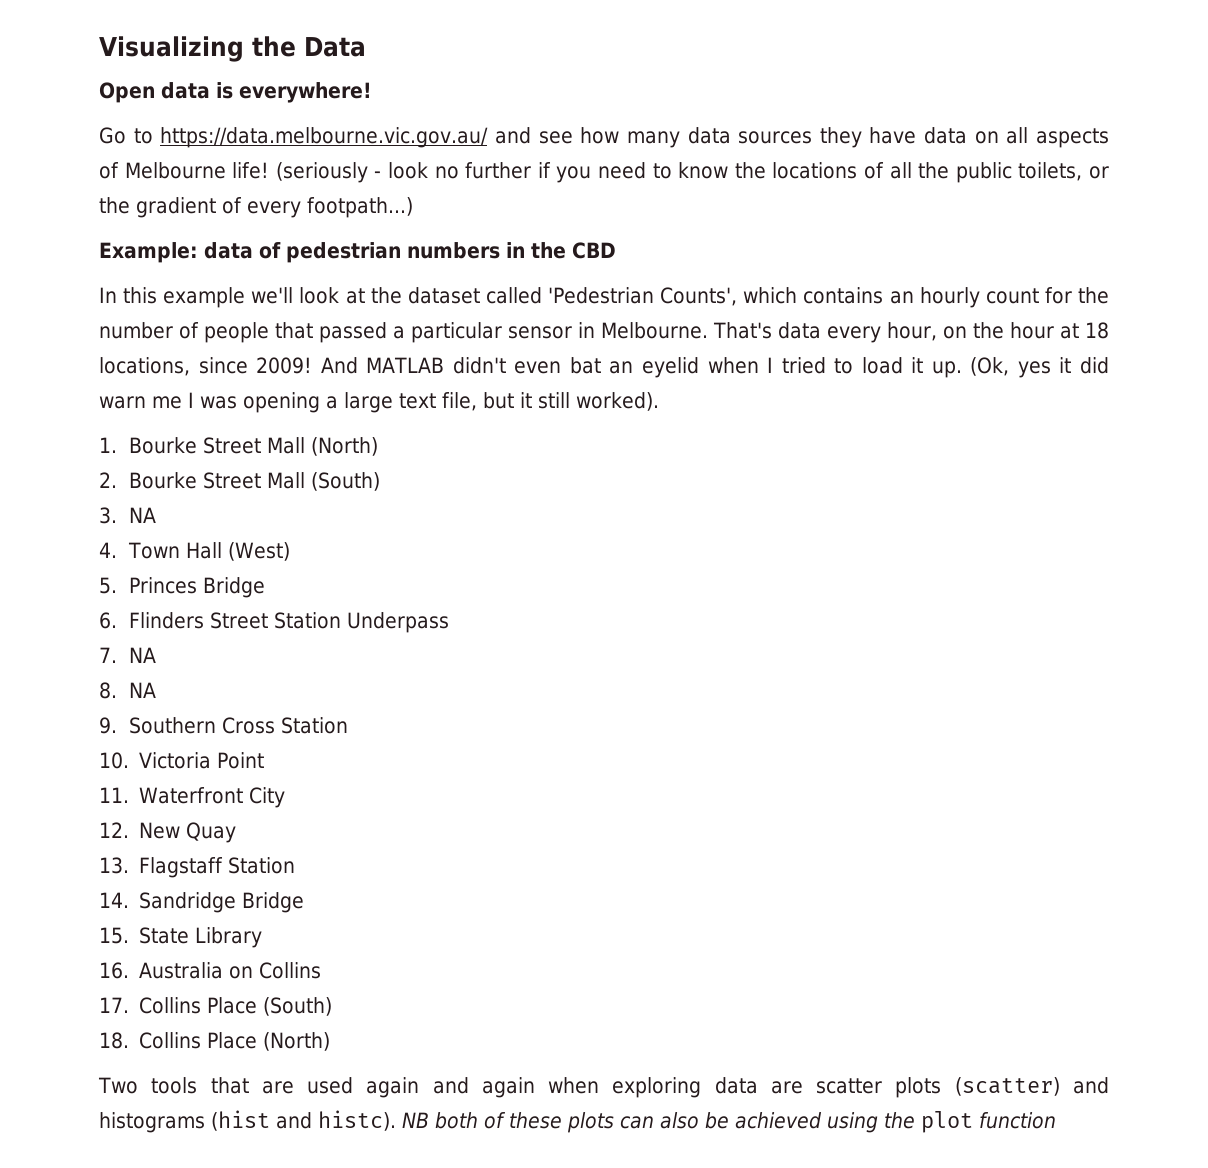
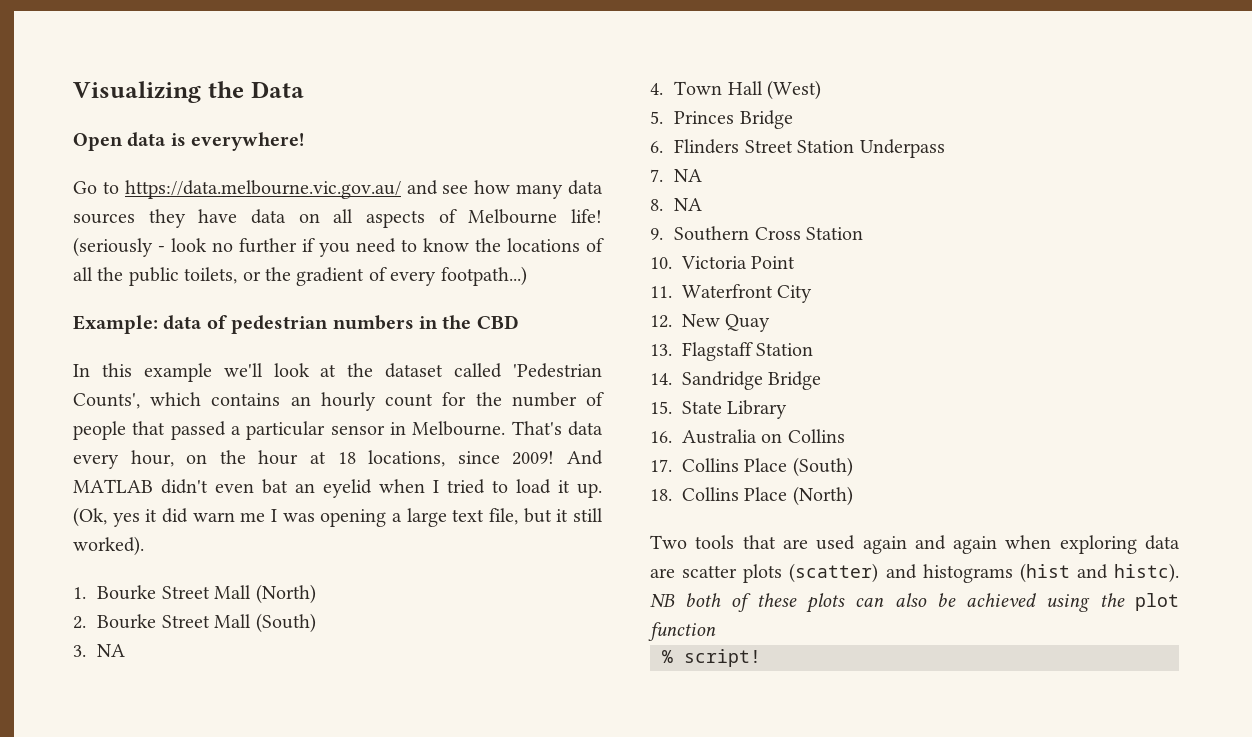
+ % script!

